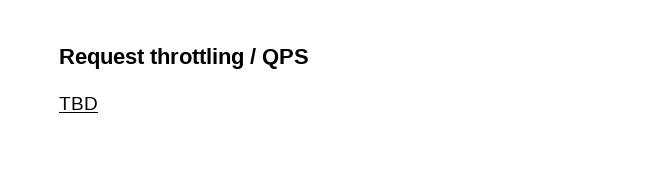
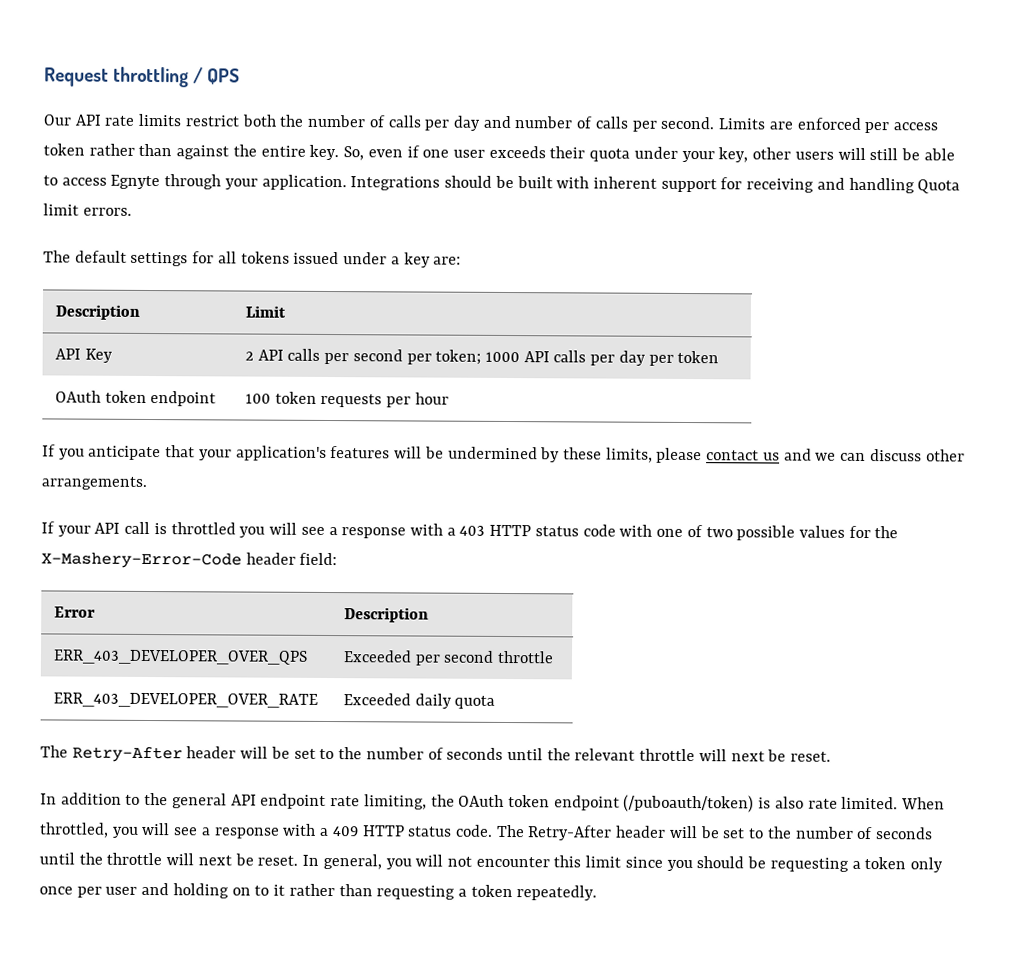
- TBD
+ Our API rate limits restrict both the number of calls per day and number of calls per second. Limits are enforced per access token rather than against the entire key. So, even if one user exceeds their quota under your key, other users will still be able to access Egnyte through your application. Integrations should be built with inherent support for receiving and handling Quota limit errors.
+ The default settings for all tokens issued under a key are:
+ Description | Limit
+ API Key | 2 API calls per second per token; 1000 API calls per day per token
+ OAuth token endpoint | 100 token requests per hour
+ If you anticipate that your application's features will be undermined by these limits, please contact us and we can discuss other arrangements.
+ If your API call is throttled you will see a response with a 403 HTTP status code with one of two possible values for the X-Mashery-Error-Code header field:
+ Error | Description
+ ERR_403_DEVELOPER_OVER_QPS | Exceeded per second throttle
+ ERR_403_DEVELOPER_OVER_RATE | Exceeded daily quota
+ The Retry-After header will be set to the number of seconds until the relevant throttle will next be reset.
+ In addition to the general API endpoint rate limiting, the OAuth token endpoint (/puboauth/token) is also rate limited. When throttled, you will see a response with a 409 HTTP status code. The Retry-After header will be set to the number of seconds until the throttle will next be reset. In general, you will not encounter this limit since you should be requesting a token only once per user and holding on to it rather than requesting a token repeatedly.

